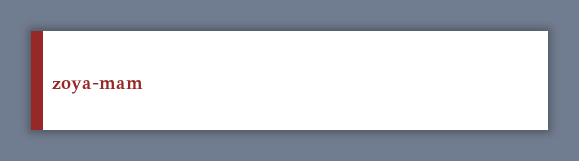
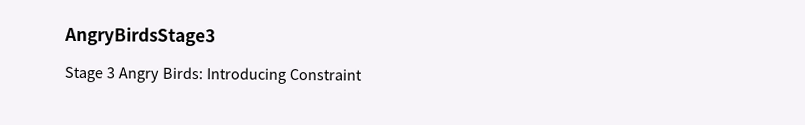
- zoya-mam
+ AngryBirdsStage3
+ Stage 3 Angry Birds: Introducing Constraint

